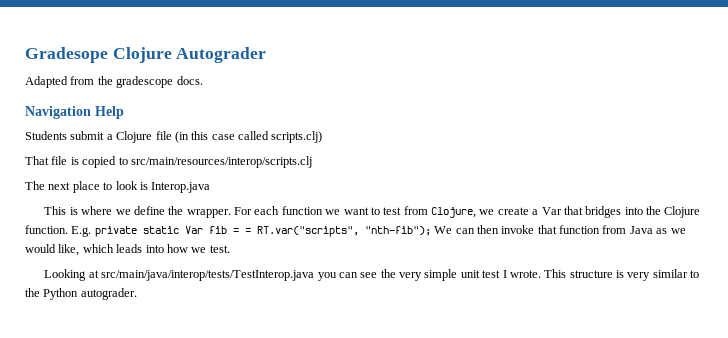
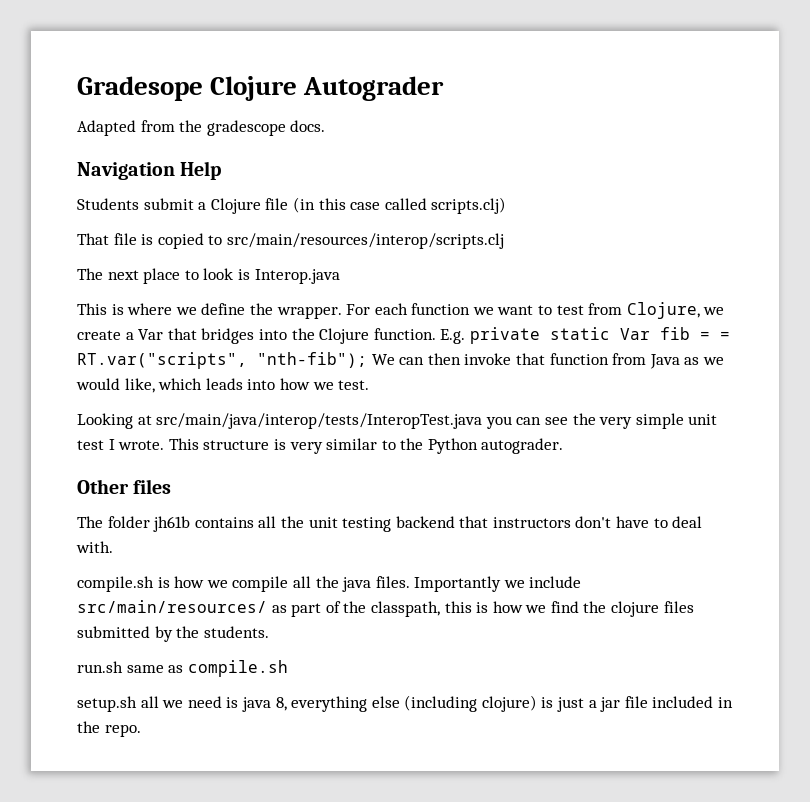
- Looking at src/main/java/interop/tests/TestInterop.java you can see the very simple unit test I wrote.
+ Looking at src/main/java/interop/tests/InteropTest.java you can see the very simple unit test I wrote.
+ Other files
+ The folder jh61b contains all the unit testing backend that instructors don't have to deal with.
+ compile.sh is how we compile all the java files. Importantly we include src/main/resources/ as part of the classpath, this is how we find the clojure files submitted by the students.
+ run.sh same as compile.sh
+ setup.sh all we need is java 8, everything else (including clojure) is just a jar file included in the repo.

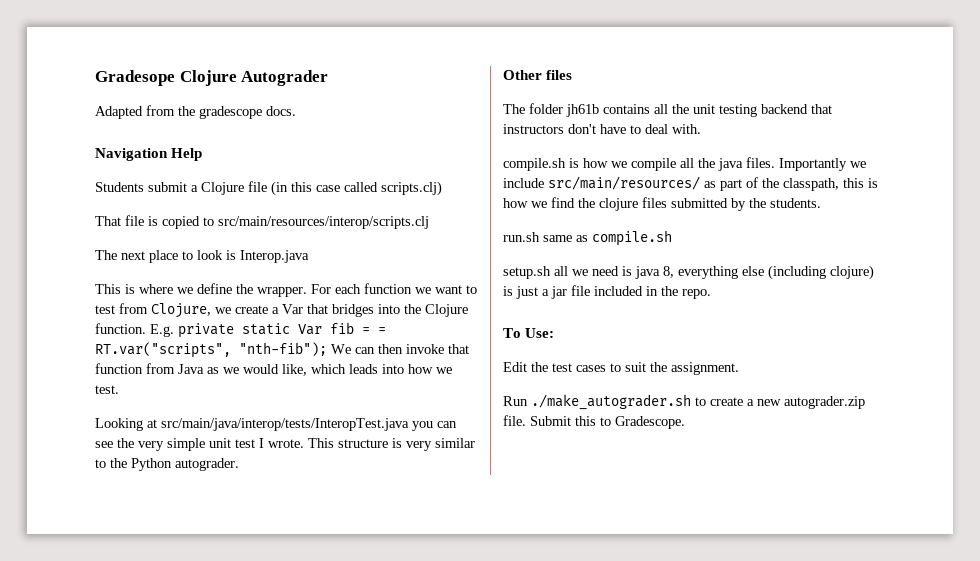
+ To Use:
+ Edit the test cases to suit the assignment.
+ Run ./make_autograder.sh to create a new autograder.zip file. Submit this to Gradescope.

